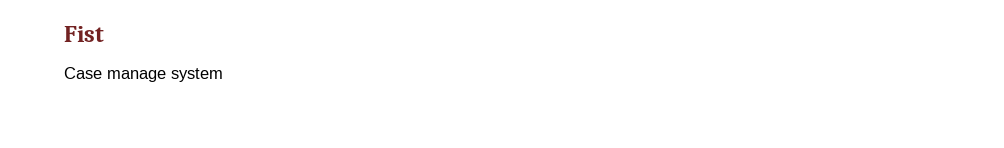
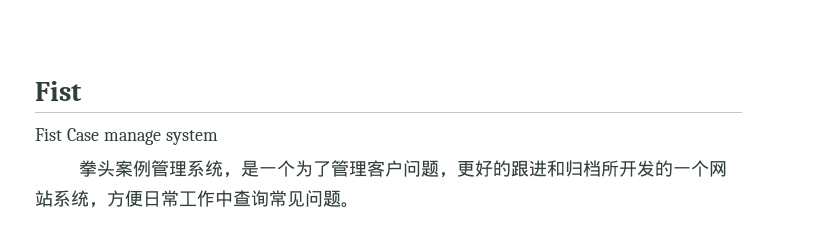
- Case manage system
+ Fist Case manage system
+ 拳头案例管理系统，是一个为了管理客户问题，更好的跟进和归档所开发的一个网站系统，方便日常工作中查询常见问题。

